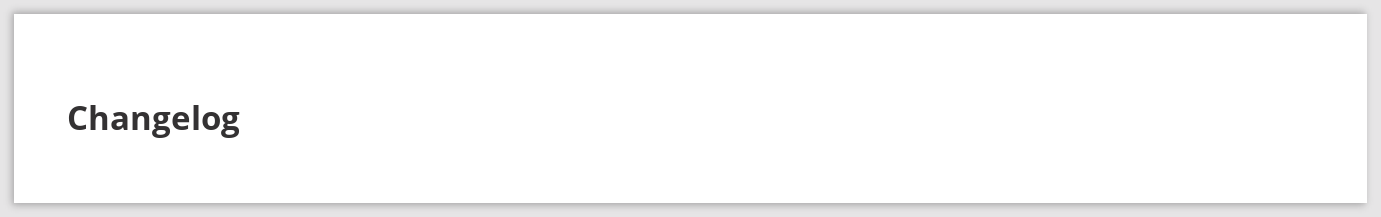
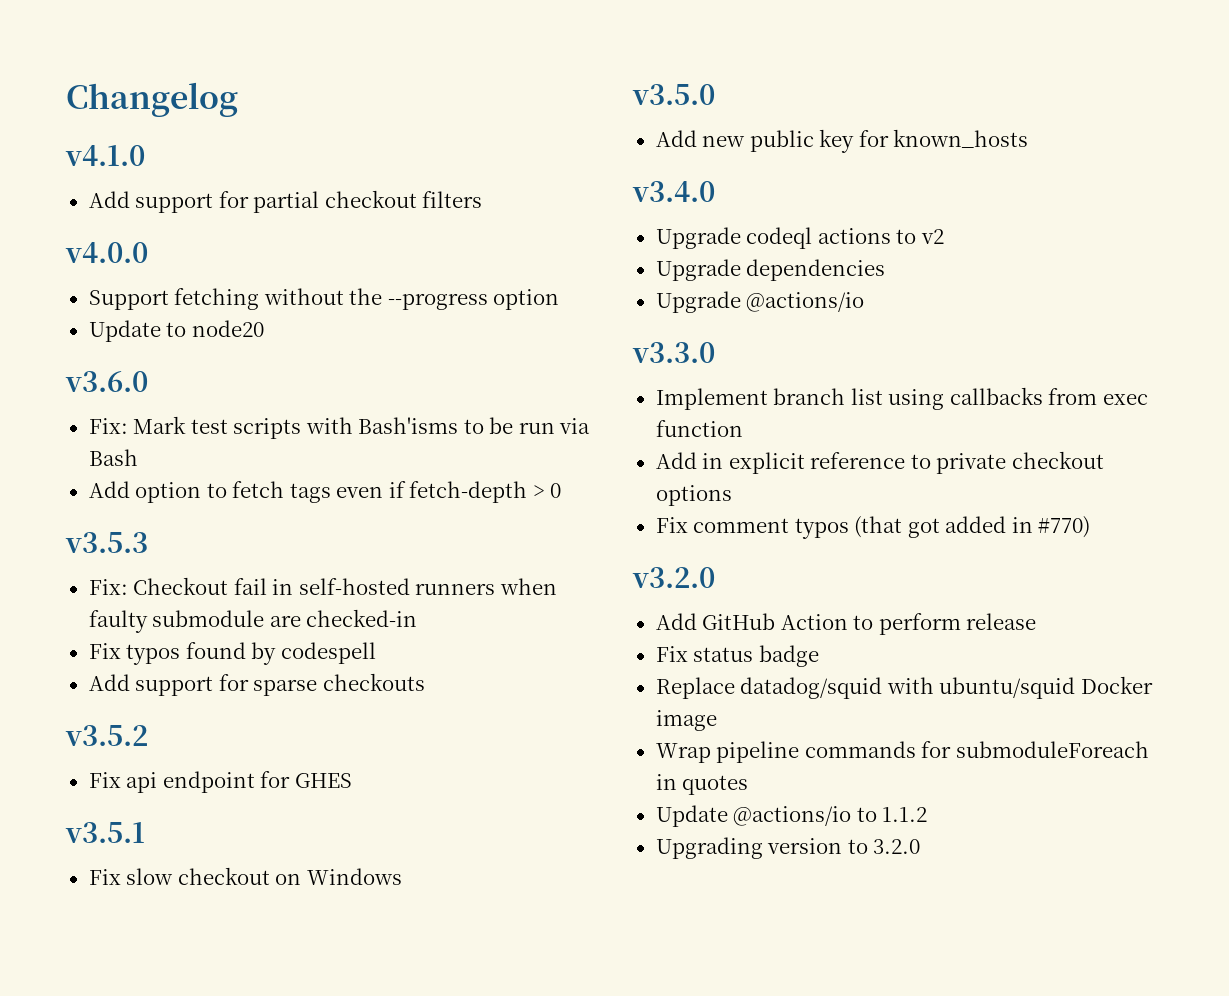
+ v4.1.0
+ Add support for partial checkout filters
+ v4.0.0
+ Support fetching without the --progress option
+ Update to node20
+ v3.6.0
+ Fix: Mark test scripts with Bash'isms to be run via Bash
+ Add option to fetch tags even if fetch-depth > 0
+ v3.5.3
+ Fix: Checkout fail in self-hosted runners when faulty submodule are checked-in
+ Fix typos found by codespell
+ Add support for sparse checkouts
+ v3.5.2
+ Fix api endpoint for GHES
+ v3.5.1
+ Fix slow checkout on Windows
+ v3.5.0
+ Add new public key for known_hosts
+ v3.4.0
+ Upgrade codeql actions to v2
+ Upgrade dependencies
+ Upgrade @actions/io
+ v3.3.0
+ Implement branch list using callbacks from exec function
+ Add in explicit reference to private checkout options
+ Fix comment typos (that got added in #770)
+ v3.2.0
+ Add GitHub Action to perform release
+ Fix status badge
+ Replace datadog/squid with ubuntu/squid Docker image
+ Wrap pipeline commands for submoduleForeach in quotes
+ Update @actions/io to 1.1.2
+ Upgrading version to 3.2.0

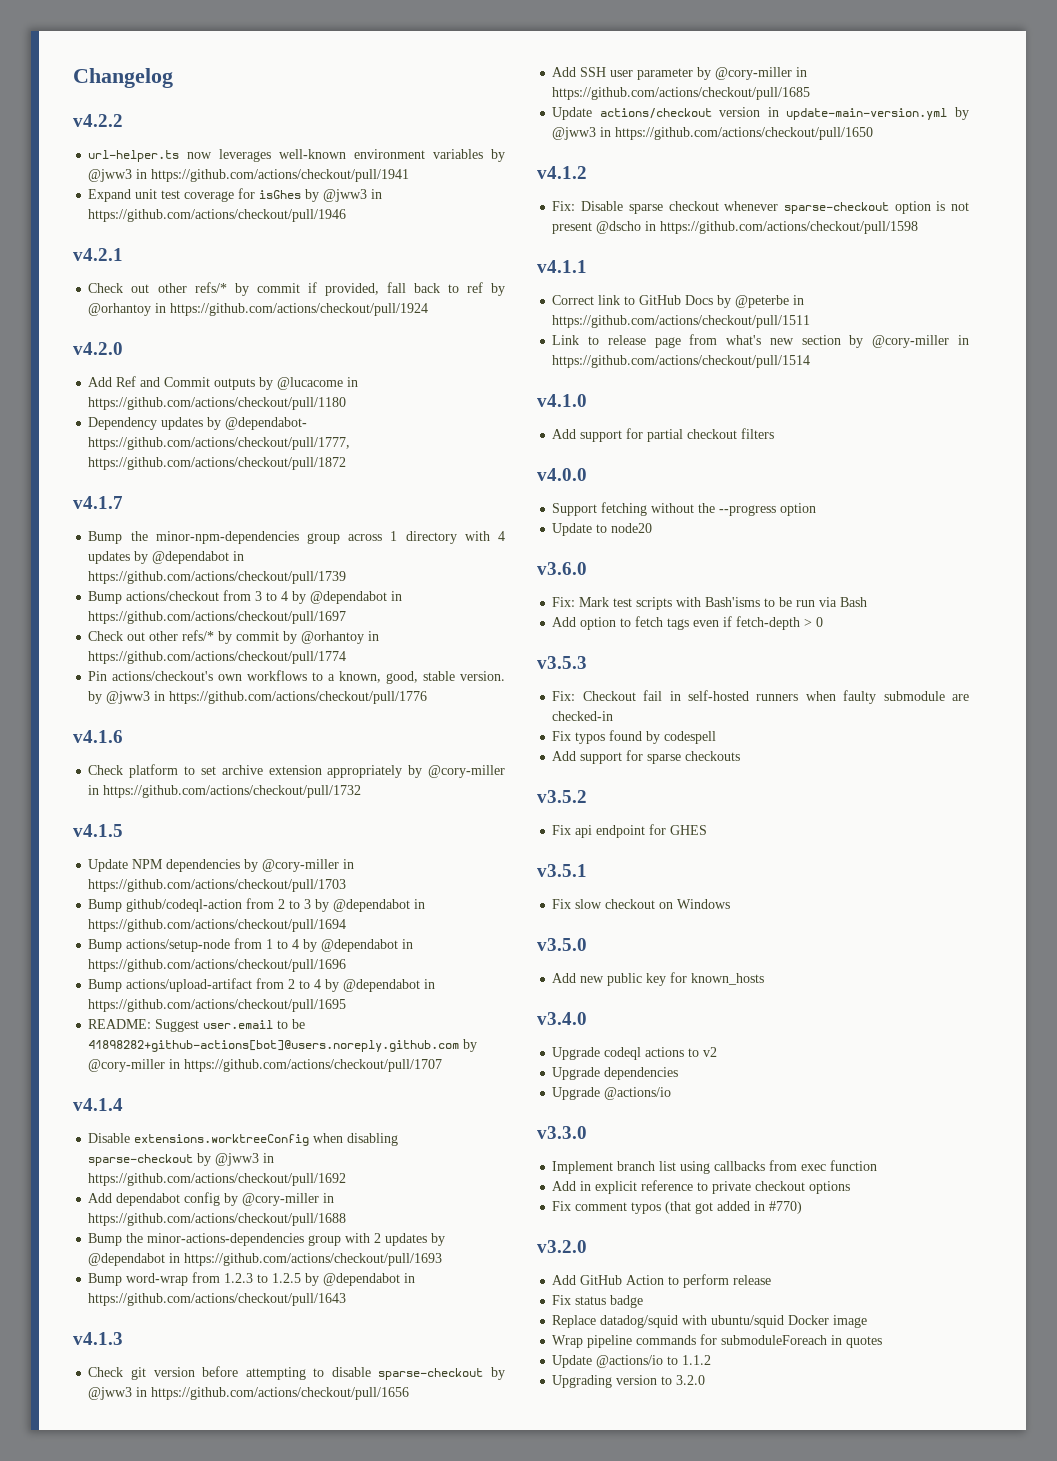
+ v4.2.2
+ url-helper.ts now leverages well-known environment variables by @jww3 in https://github.com/actions/checkout/pull/1941
+ Expand unit test coverage for isGhes by @jww3 in https://github.com/actions/checkout/pull/1946
+ v4.2.1
+ Check out other refs/* by commit if provided, fall back to ref by @orhantoy in https://github.com/actions/checkout/pull/1924
+ v4.2.0
+ Add Ref and Commit outputs by @lucacome in https://github.com/actions/checkout/pull/1180
+ Dependency updates by @dependabot- https://github.com/actions/checkout/pull/1777, https://github.com/actions/checkout/pull/1872
+ v4.1.7
+ Bump the minor-npm-dependencies group across 1 directory with 4 updates by @dependabot in https://github.com/actions/checkout/pull/1739
+ Bump actions/checkout from 3 to 4 by @dependabot in https://github.com/actions/checkout/pull/1697
+ Check out other refs/* by commit by @orhantoy in https://github.com/actions/checkout/pull/1774
+ Pin actions/checkout's own workflows to a known, good, stable version. by @jww3 in https://github.com/actions/checkout/pull/1776
+ v4.1.6
+ Check platform to set archive extension appropriately by @cory-miller in https://github.com/actions/checkout/pull/1732
+ v4.1.5
+ Update NPM dependencies by @cory-miller in https://github.com/actions/checkout/pull/1703
+ Bump github/codeql-action from 2 to 3 by @dependabot in https://github.com/actions/checkout/pull/1694
+ Bump actions/setup-node from 1 to 4 by @dependabot in https://github.com/actions/checkout/pull/1696
+ Bump actions/upload-artifact from 2 to 4 by @dependabot in https://github.com/actions/checkout/pull/1695
+ README: Suggest user.email to be 41898282+github-actions[bot]@users.noreply.github.com by @cory-miller in https://github.com/actions/checkout/pull/1707
+ v4.1.4
+ Disable extensions.worktreeConfig when disabling sparse-checkout by @jww3 in https://github.com/actions/checkout/pull/1692
+ Add dependabot config by @cory-miller in https://github.com/actions/checkout/pull/1688
+ Bump the minor-actions-dependencies group with 2 updates by @dependabot in https://github.com/actions/checkout/pull/1693
+ Bump word-wrap from 1.2.3 to 1.2.5 by @dependabot in https://github.com/actions/checkout/pull/1643
+ v4.1.3
+ Check git version before attempting to disable sparse-checkout by @jww3 in https://github.com/actions/checkout/pull/1656
+ Add SSH user parameter by @cory-miller in https://github.com/actions/checkout/pull/1685
+ Update actions/checkout version in update-main-version.yml by @jww3 in https://github.com/actions/checkout/pull/1650
+ v4.1.2
+ Fix: Disable sparse checkout whenever sparse-checkout option is not present @dscho in https://github.com/actions/checkout/pull/1598
+ v4.1.1
+ Correct link to GitHub Docs by @peterbe in https://github.com/actions/checkout/pull/1511
+ Link to release page from what's new section by @cory-miller in https://github.com/actions/checkout/pull/1514

